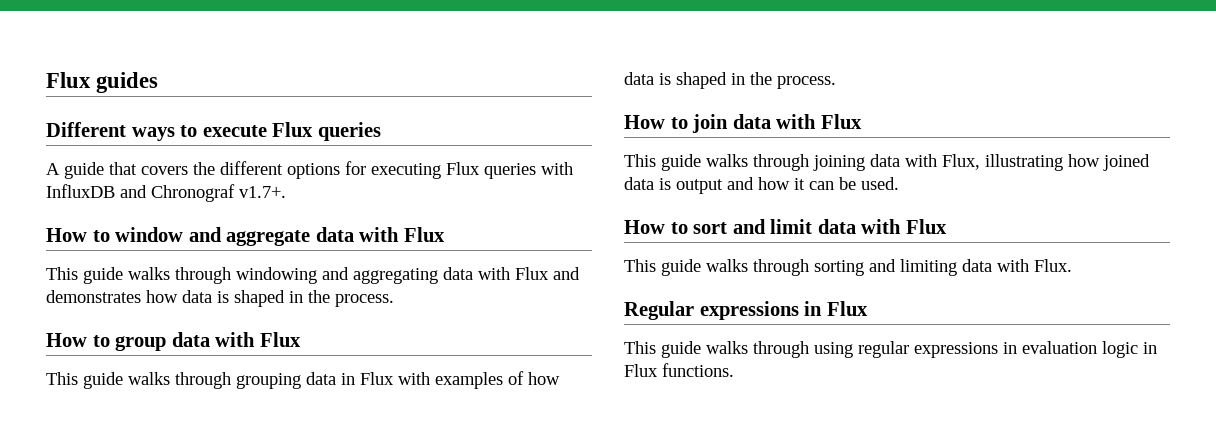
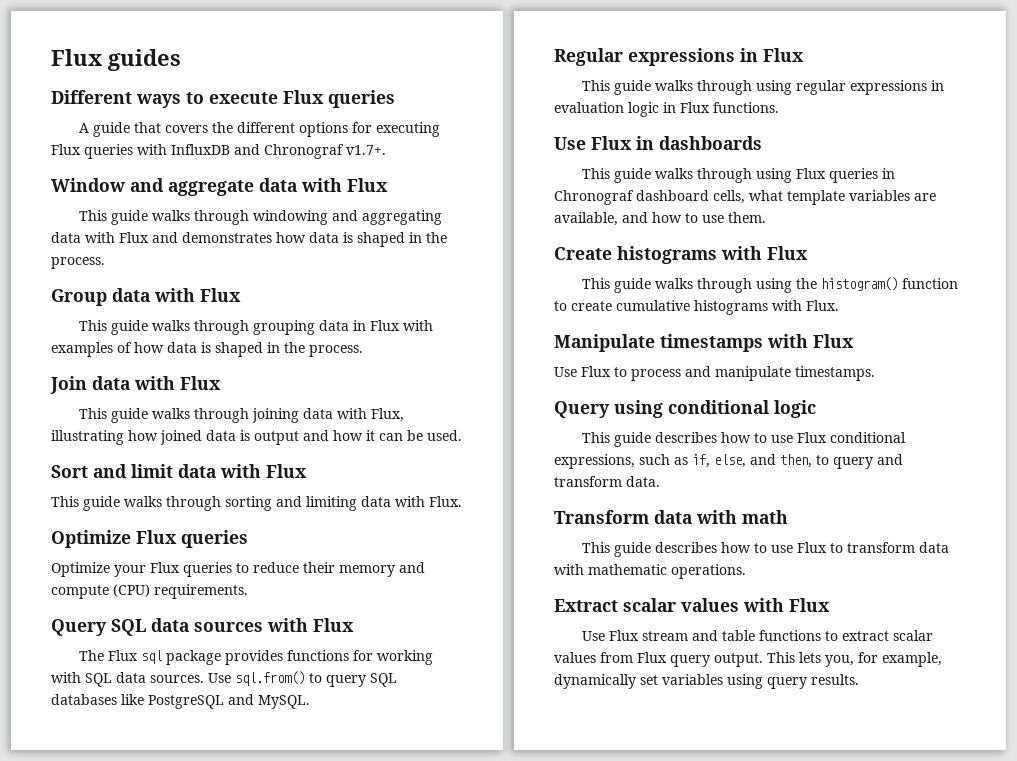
- How to window and aggregate data with Flux
+ Window and aggregate data with Flux
- How to group data with Flux
+ Group data with Flux
- How to join data with Flux
+ Join data with Flux
- How to sort and limit data with Flux
+ Sort and limit data with Flux
+ Optimize Flux queries
+ Optimize your Flux queries to reduce their memory and compute (CPU) requirements.
+ Query SQL data sources with Flux
+ The Flux sql package provides functions for working with SQL data sources. Use sql.from() to query SQL databases like PostgreSQL and MySQL.
+ Use Flux in dashboards
+ This guide walks through using Flux queries in Chronograf dashboard cells, what template variables are available, and how to use them.
+ Create histograms with Flux
+ This guide walks through using the histogram() function to create cumulative histograms with Flux.
+ Manipulate timestamps with Flux
+ Use Flux to process and manipulate timestamps.
+ Query using conditional logic
+ This guide describes how to use Flux conditional expressions, such as if, else, and then, to query and transform data.
+ Transform data with math
+ This guide describes how to use Flux to transform data with mathematic operations.
+ Extract scalar values with Flux
+ Use Flux stream and table functions to extract scalar values from Flux query output. This lets you, for example, dynamically set variables using query results.

